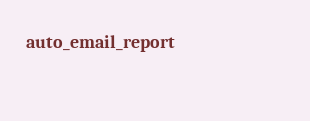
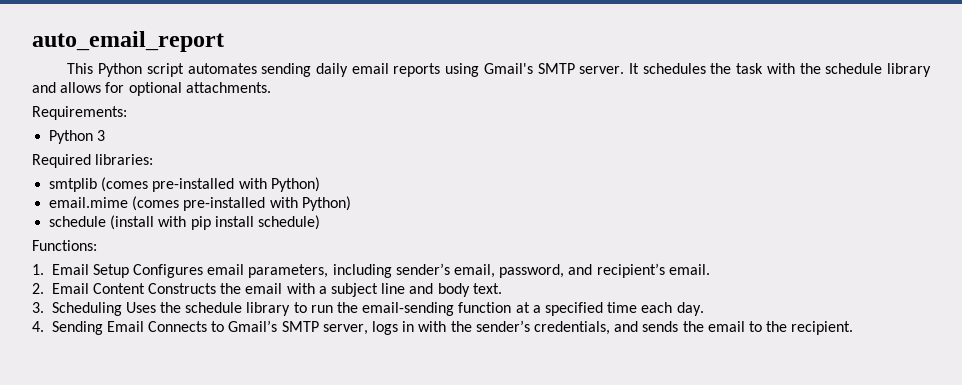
+ This Python script automates sending daily email reports using Gmail's SMTP server. It schedules the task with the schedule library and allows for optional attachments.
+ Requirements:
+ Python 3
+ Required libraries:
+ smtplib (comes pre-installed with Python)
+ email.mime (comes pre-installed with Python)
+ schedule (install with pip install schedule)
+ Functions:
+ 1. Email Setup Configures email parameters, including sender’s email, password, and recipient’s email.
+ 2. Email Content Constructs the email with a subject line and body text.
+ 3. Scheduling Uses the schedule library to run the email-sending function at a specified time each day.
+ 4. Sending Email Connects to Gmail’s SMTP server, logs in with the sender’s credentials, and sends the email to the recipient.

